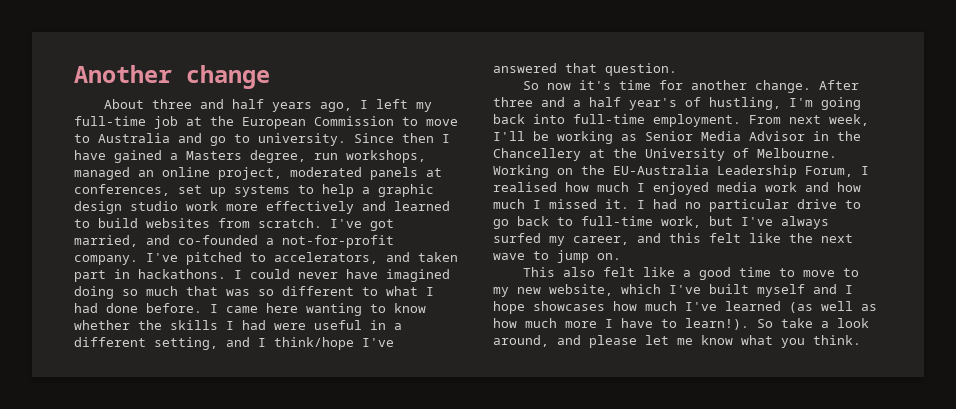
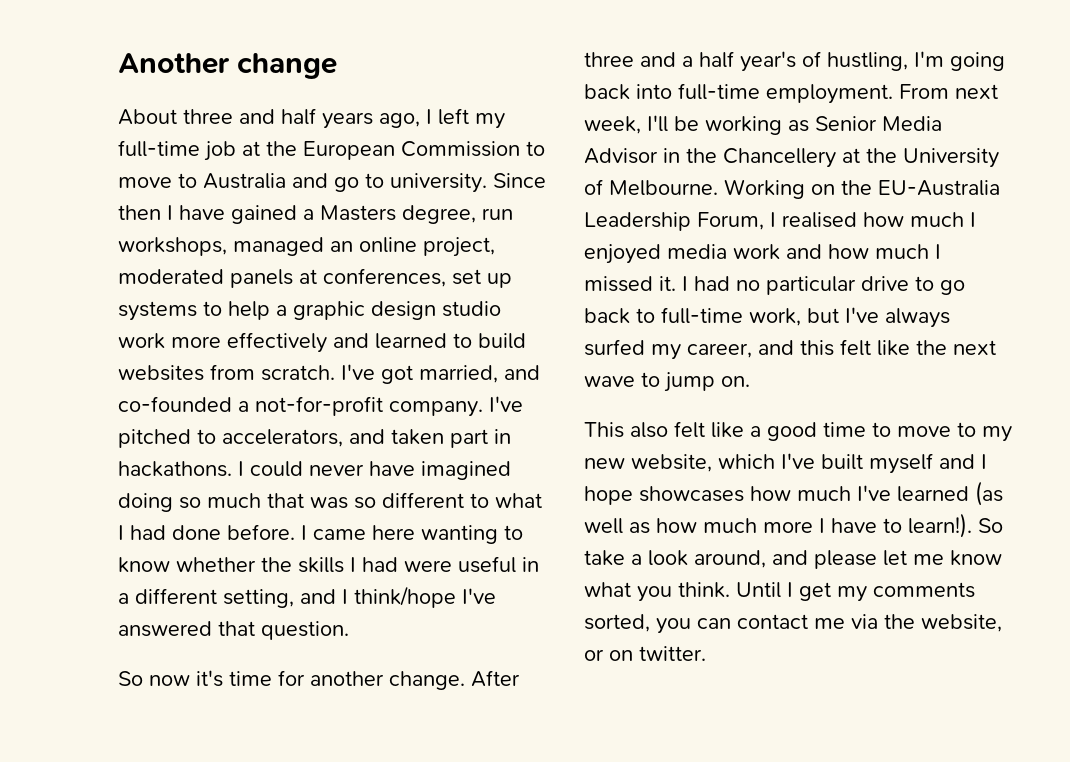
+ Until I get my comments sorted, you can contact me via the website, or on twitter.

